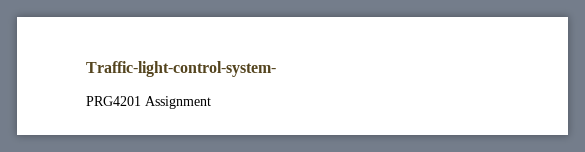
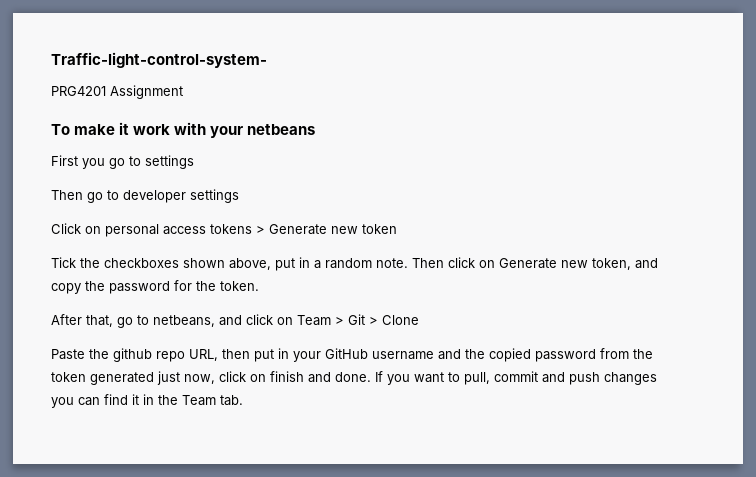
+ To make it work with your netbeans
+ First you go to settings
+ Then go to developer settings
+ Click on personal access tokens > Generate new token
+ Tick the checkboxes shown above, put in a random note. Then click on Generate new token, and copy the password for the token.
+ After that, go to netbeans, and click on Team > Git > Clone
+ Paste the github repo URL, then put in your GitHub username and the copied password from the token generated just now, click on finish and done. If you want to pull, commit and push changes you can find it in the Team tab.

